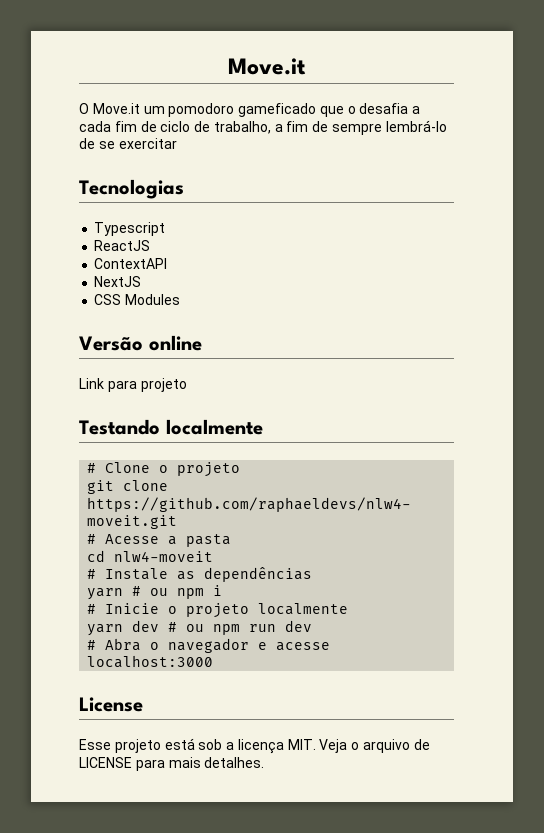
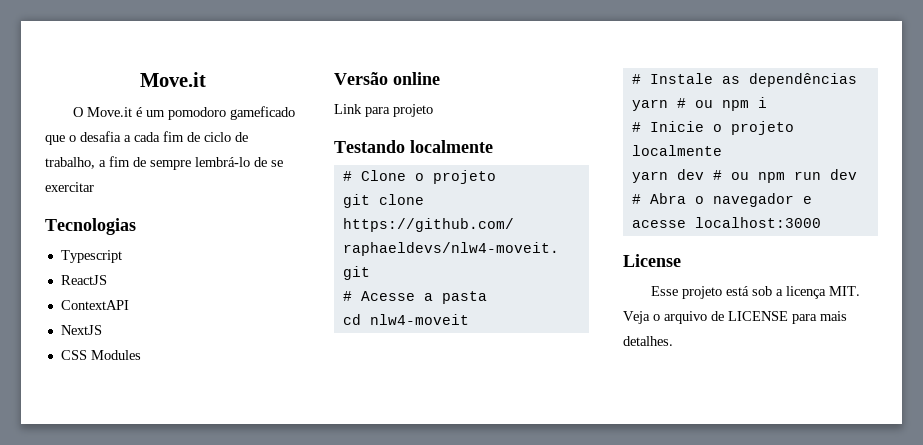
- O Move.it um pomodoro gameficado que o desafia a cada fim de ciclo de trabalho, a fim de sempre lembrá-lo de se exercitar
+ O Move.it é um pomodoro gameficado que o desafia a cada fim de ciclo de trabalho, a fim de sempre lembrá-lo de se exercitar

